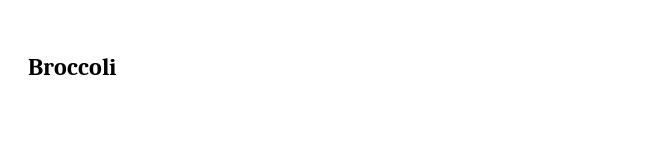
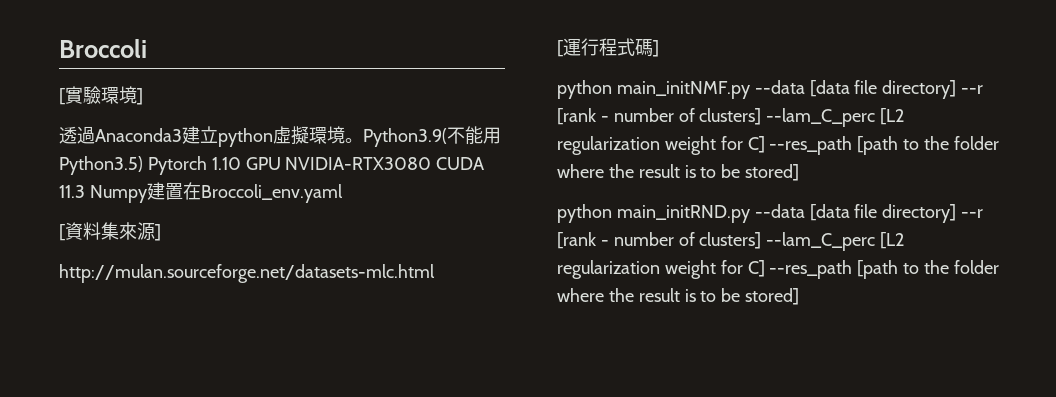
+ [實驗環境]
+ 透過Anaconda3建立python虛擬環境。Python3.9(不能用Python3.5) Pytorch 1.10 GPU NVIDIA-RTX3080 CUDA 11.3 Numpy建置在Broccoli_env.yaml
+ [資料集來源]
+ http://mulan.sourceforge.net/datasets-mlc.html
+ [運行程式碼]
+ python main_initNMF.py --data [data file directory] --r [rank - number of clusters] --lam_C_perc [L2 regularization weight for C] --res_path [path to the folder where the result is to be stored]
+ python main_initRND.py --data [data file directory] --r [rank - number of clusters] --lam_C_perc [L2 regularization weight for C] --res_path [path to the folder where the result is to be stored]

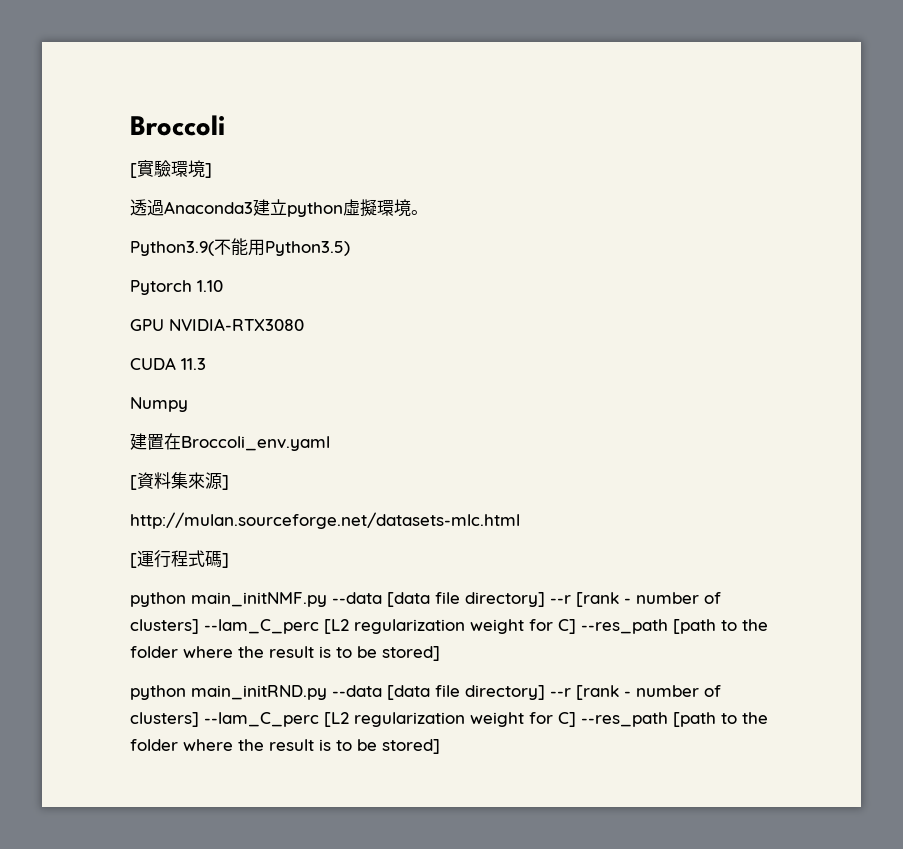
- 透過Anaconda3建立python虛擬環境。Python3.9(不能用Python3.5) Pytorch 1.10 GPU NVIDIA-RTX3080 CUDA 11.3 Numpy建置在Broccoli_env.yaml
+ 透過Anaconda3建立python虛擬環境。
+ Python3.9(不能用Python3.5)
+ Pytorch 1.10
+ GPU NVIDIA-RTX3080
+ CUDA 11.3
+ Numpy
+ 建置在Broccoli_env.yaml

